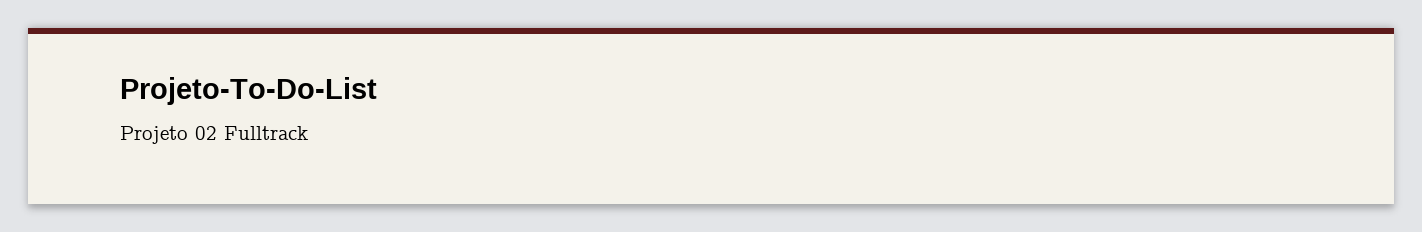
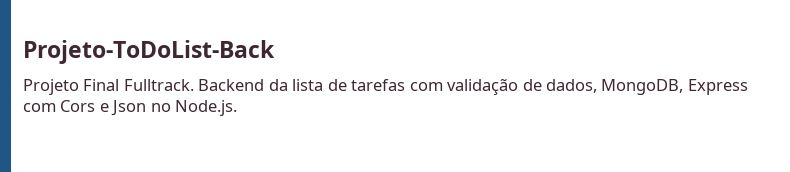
- Projeto-To-Do-List
+ Projeto-ToDoList-Back
- Projeto 02 Fulltrack
+ Projeto Final Fulltrack. Backend da lista de tarefas com validação de dados, MongoDB, Express com Cors e Json no Node.js.

